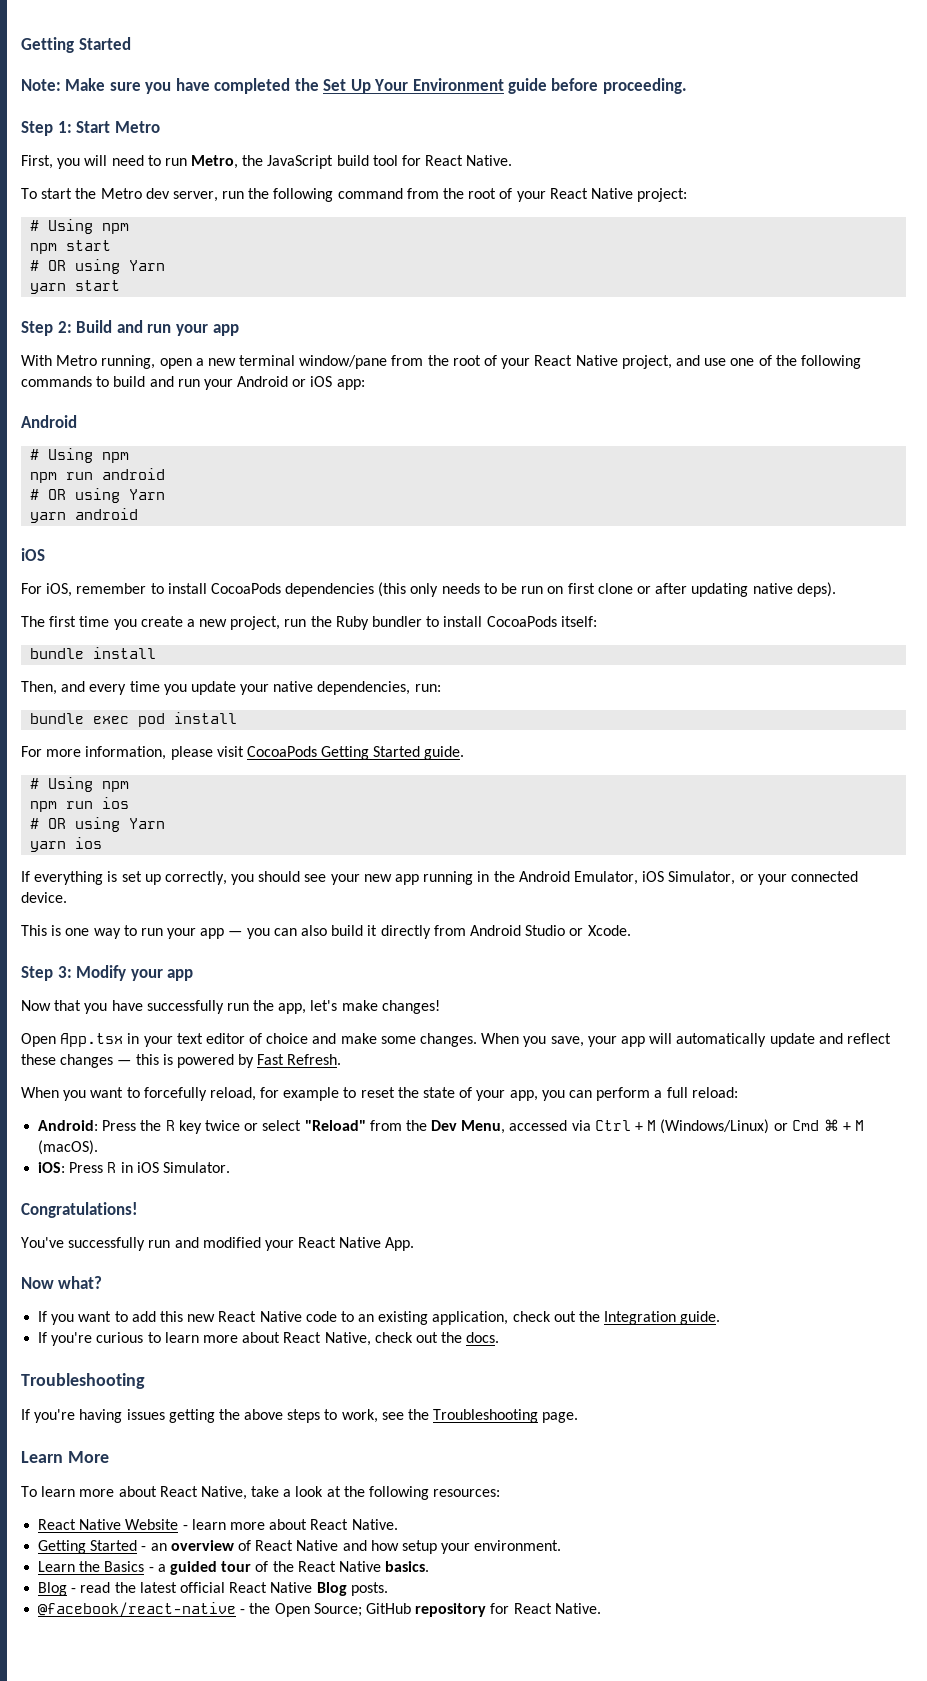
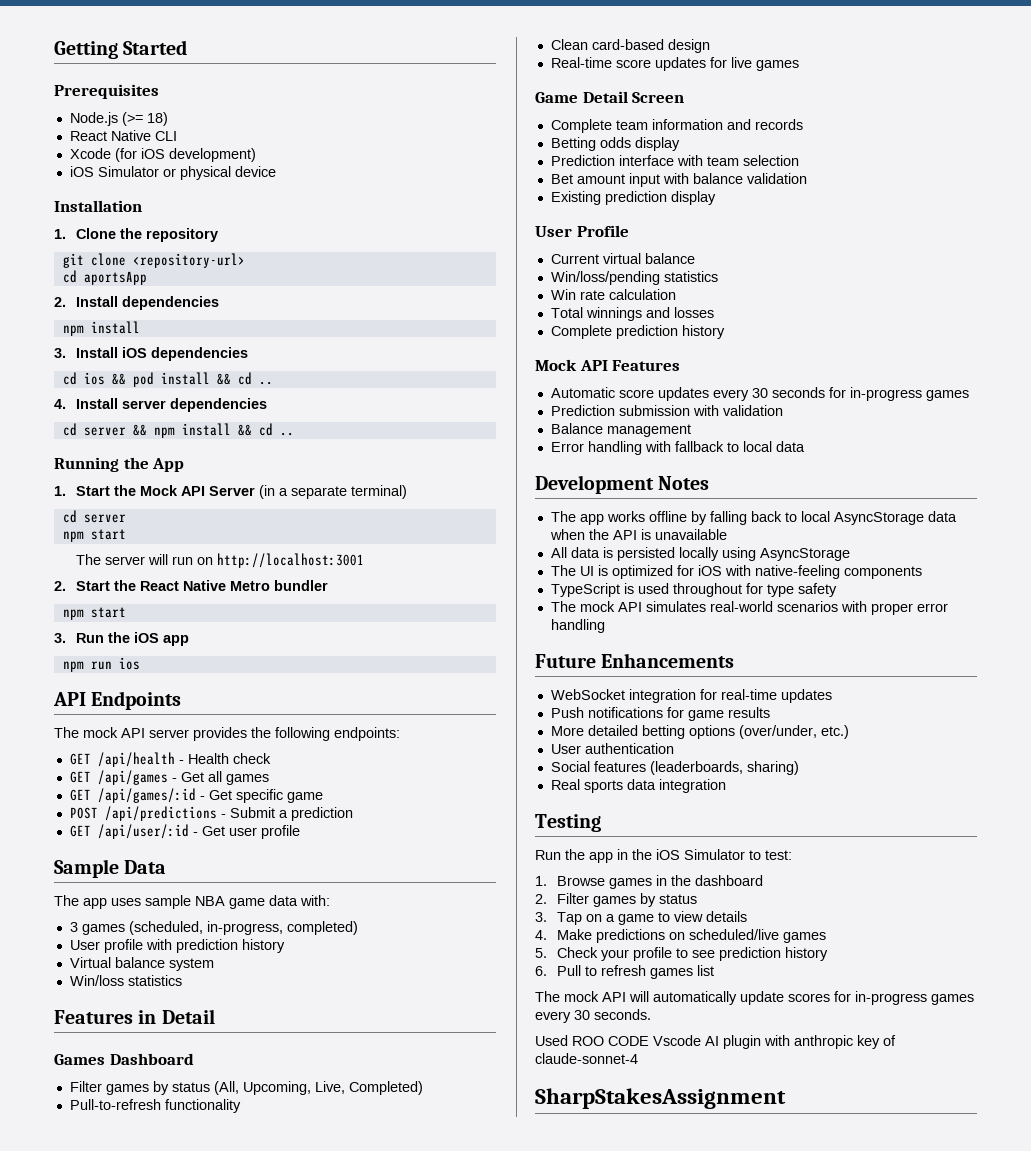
- Note: Make sure you have completed the Set Up Your Environment guide before proceeding.
- Step 1: Start Metro
- First, you will need to run Metro, the JavaScript build tool for React Native.
- To start the Metro dev server, run the following command from the root of your React Native project:
- # Using npm
+ Prerequisites
+ Node.js (>= 18)
+ React Native CLI
+ Xcode (for iOS development)
+ iOS Simulator or physical device
+ Installation
+ 1. Clone the repository
+ git clone <repository-url>
+ cd aportsApp
+ 2. Install dependencies
+ npm install
+ 3. Install iOS dependencies
+ cd ios && pod install && cd ..
+ 4. Install server dependencies
+ cd server && npm install && cd ..
+ Running the App
+ 1. Start the Mock API Server (in a separate terminal)
+ cd server
  npm start
- # OR using Yarn
- yarn start
- Step 2: Build and run your app
- With Metro running, open a new terminal window/pane from the root of your React Native project, and use one of the following commands to build and run your Android or iOS app:
- Android
- # Using npm
- npm run android
- # OR using Yarn
- yarn android
- iOS
- For iOS, remember to install CocoaPods dependencies (this only needs to be run on first clone or after updating native deps).
- The first time you create a new project, run the Ruby bundler to install CocoaPods itself:
- bundle install
- Then, and every time you update your native dependencies, run:
- bundle exec pod install
- For more information, please visit CocoaPods Getting Started guide.
- # Using npm
+ The server will run on http://localhost:3001
+ 2. Start the React Native Metro bundler
+ npm start
+ 3. Run the iOS app
  npm run ios
- # OR using Yarn
- yarn ios
- If everything is set up correctly, you should see your new app running in the Android Emulator, iOS Simulator, or your connected device.
- This is one way to run your app — you can also build it directly from Android Studio or Xcode.
- Step 3: Modify your app
- Now that you have successfully run the app, let's make changes!
- Open App.tsx in your text editor of choice and make some changes. When you save, your app will automatically update and reflect these changes — this is powered by Fast Refresh.
- When you want to forcefully reload, for example to reset the state of your app, you can perform a full reload:
- Android: Press the R key twice or select "Reload" from the Dev Menu, accessed via Ctrl + M (Windows/Linux) or Cmd ⌘ + M (macOS).
- iOS: Press R in iOS Simulator.
- Congratulations!
- You've successfully run and modified your React Native App.
- Now what?
- If you want to add this new React Native code to an existing application, check out the Integration guide.
- If you're curious to learn more about React Native, check out the docs.
- Troubleshooting
- If you're having issues getting the above steps to work, see the Troubleshooting page.
- Learn More
- To learn more about React Native, take a look at the following resources:
- React Native Website - learn more about React Native.
- Getting Started - an overview of React Native and how setup your environment.
- Learn the Basics - a guided tour of the React Native basics.
- Blog - read the latest official React Native Blog posts.
- @facebook/react-native - the Open Source; GitHub repository for React Native.
+ API Endpoints
+ The mock API server provides the following endpoints:
+ GET /api/health - Health check
+ GET /api/games - Get all games
+ GET /api/games/:id - Get specific game
+ POST /api/predictions - Submit a prediction
+ GET /api/user/:id - Get user profile
+ Sample Data
+ The app uses sample NBA game data with:
+ 3 games (scheduled, in-progress, completed)
+ User profile with prediction history
+ Virtual balance system
+ Win/loss statistics
+ Features in Detail
+ Games Dashboard
+ Filter games by status (All, Upcoming, Live, Completed)
+ Pull-to-refresh functionality
+ Clean card-based design
+ Real-time score updates for live games
+ Game Detail Screen
+ Complete team information and records
+ Betting odds display
+ Prediction interface with team selection
+ Bet amount input with balance validation
+ Existing prediction display
+ User Profile
+ Current virtual balance
+ Win/loss/pending statistics
+ Win rate calculation
+ Total winnings and losses
+ Complete prediction history
+ Mock API Features
+ Automatic score updates every 30 seconds for in-progress games
+ Prediction submission with validation
+ Balance management
+ Error handling with fallback to local data
+ Development Notes
+ The app works offline by falling back to local AsyncStorage data when the API is unavailable
+ All data is persisted locally using AsyncStorage
+ The UI is optimized for iOS with native-feeling components
+ TypeScript is used throughout for type safety
+ The mock API simulates real-world scenarios with proper error handling
+ Future Enhancements
+ WebSocket integration for real-time updates
+ Push notifications for game results
+ More detailed betting options (over/under, etc.)
+ User authentication
+ Social features (leaderboards, sharing)
+ Real sports data integration
+ Testing
+ Run the app in the iOS Simulator to test:
+ 1. Browse games in the dashboard
+ 2. Filter games by status
+ 3. Tap on a game to view details
+ 4. Make predictions on scheduled/live games
+ 5. Check your profile to see prediction history
+ 6. Pull to refresh games list
+ The mock API will automatically update scores for in-progress games every 30 seconds.
+ Used ROO CODE Vscode AI plugin with anthropic key of claude-sonnet-4
+ SharpStakesAssignment

